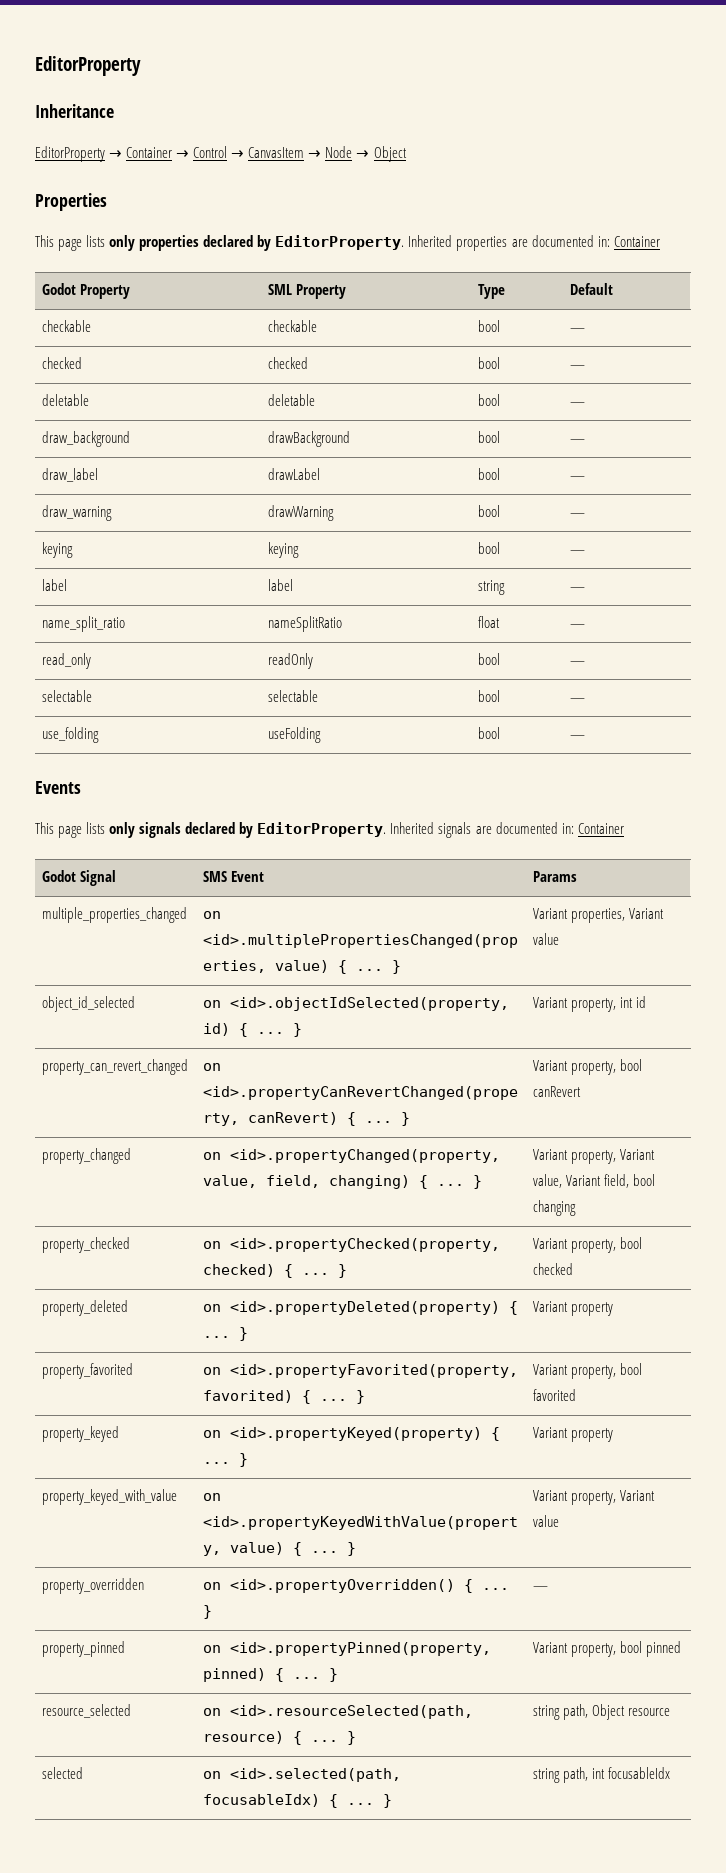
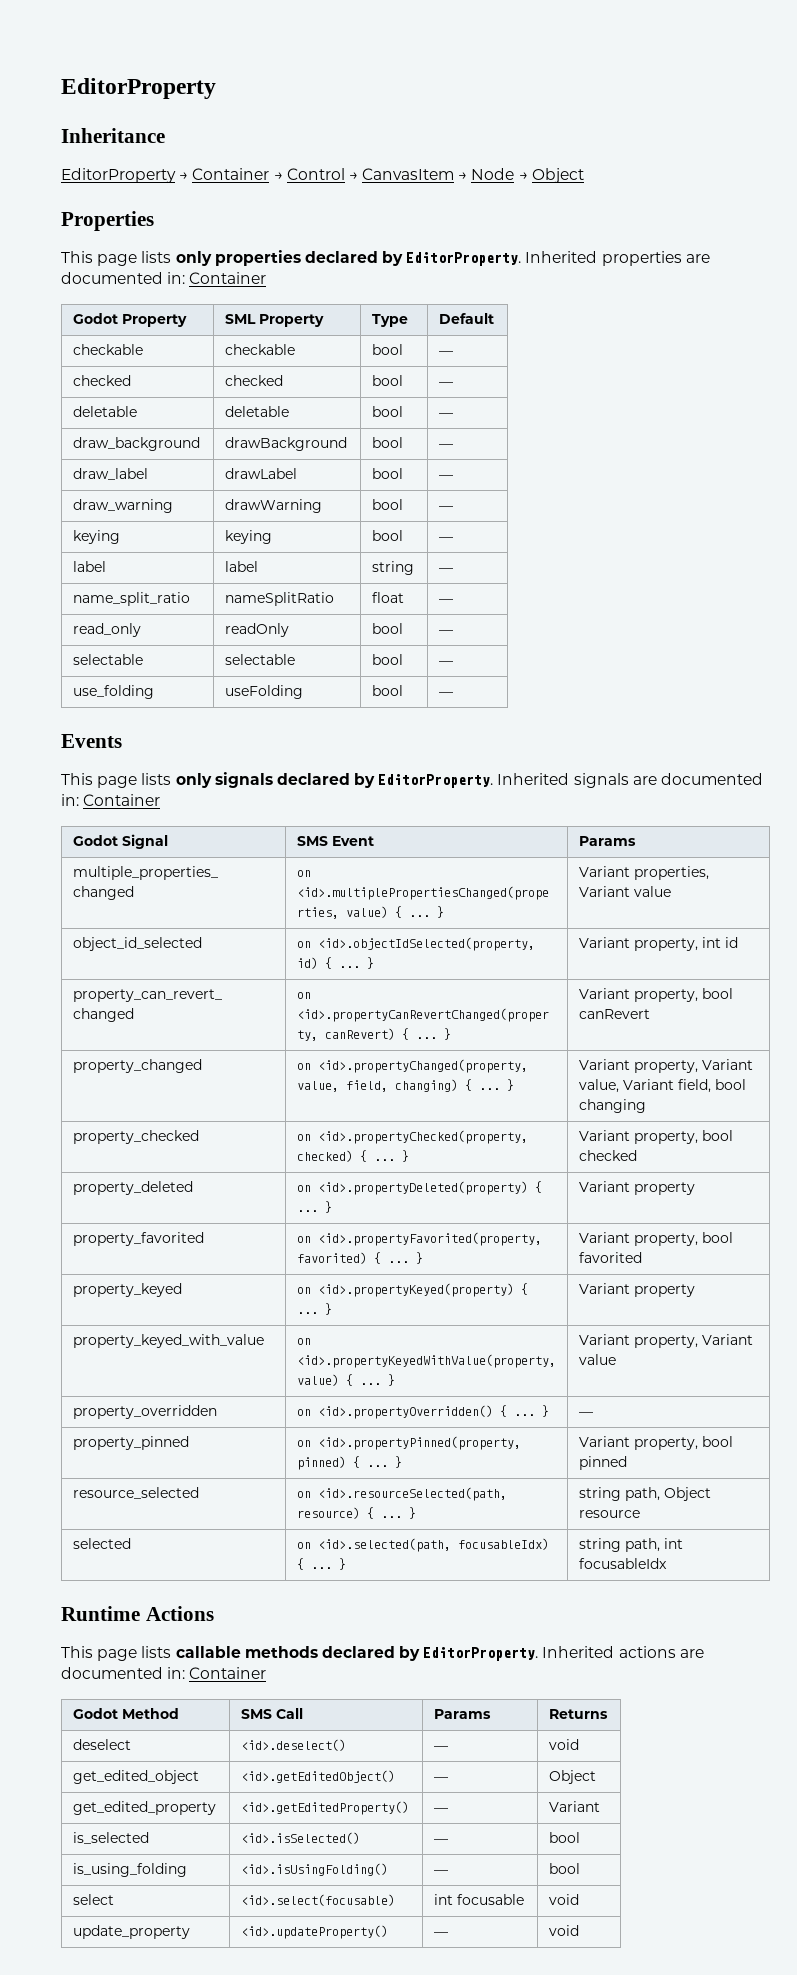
+ Runtime Actions
+ This page lists callable methods declared by EditorProperty. Inherited actions are documented in: Container
+ Godot Method | SMS Call | Params | Returns
+ deselect | <id>.deselect() | — | void
+ get_edited_object | <id>.getEditedObject() | — | Object
+ get_edited_property | <id>.getEditedProperty() | — | Variant
+ is_selected | <id>.isSelected() | — | bool
+ is_using_folding | <id>.isUsingFolding() | — | bool
+ select | <id>.select(focusable) | int focusable | void
+ update_property | <id>.updateProperty() | — | void

